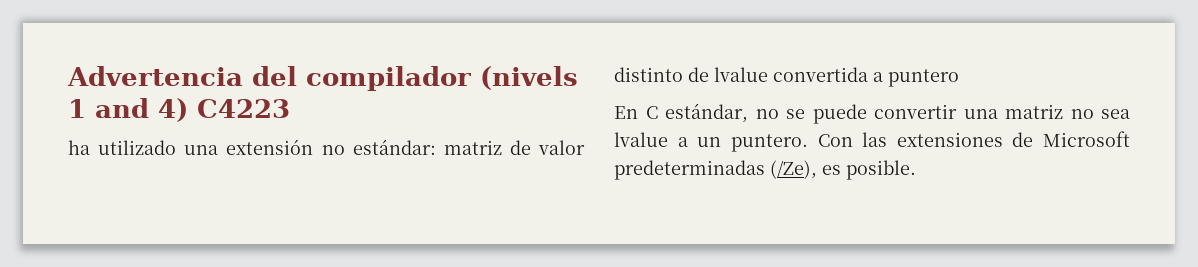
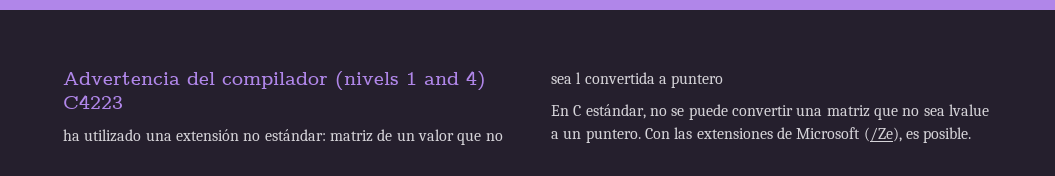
- ha utilizado una extensión no estándar: matriz de valor distinto de lvalue convertida a puntero
+ ha utilizado una extensión no estándar: matriz de un valor que no sea l convertida a puntero
- En C estándar, no se puede convertir una matriz no sea lvalue a un puntero.
+ En C estándar, no se puede convertir una matriz que no sea lvalue a un puntero.
- Con las extensiones de Microsoft predeterminadas (/Ze), es posible.
+ Con las extensiones de Microsoft (/Ze), es posible.

